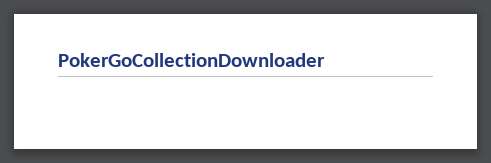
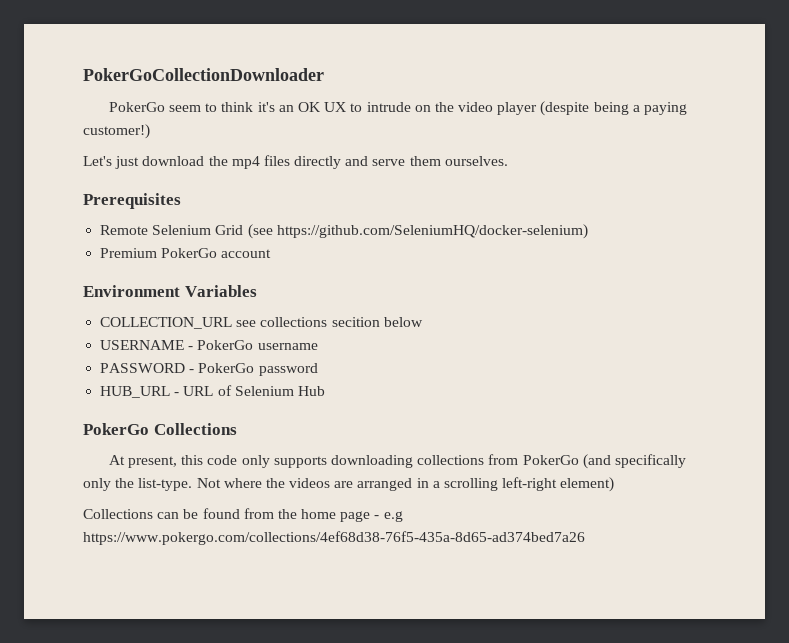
+ PokerGo seem to think it's an OK UX to intrude on the video player (despite being a paying customer!)
+ Let's just download the mp4 files directly and serve them ourselves.
+ Prerequisites
+ Remote Selenium Grid (see https://github.com/SeleniumHQ/docker-selenium)
+ Premium PokerGo account
+ Environment Variables
+ COLLECTION_URL see collections secition below
+ USERNAME - PokerGo username
+ PASSWORD - PokerGo password
+ HUB_URL - URL of Selenium Hub
+ PokerGo Collections
+ At present, this code only supports downloading collections from PokerGo (and specifically only the list-type. Not where the videos are arranged in a scrolling left-right element)
+ Collections can be found from the home page - e.g https://www.pokergo.com/collections/4ef68d38-76f5-435a-8d65-ad374bed7a26

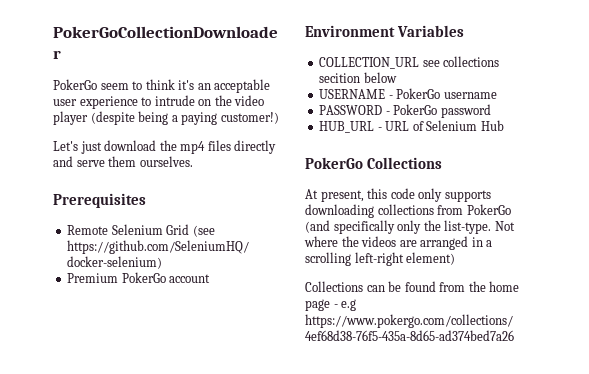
- PokerGo seem to think it's an OK UX to intrude on the video player (despite being a paying customer!)
+ PokerGo seem to think it's an acceptable user experience to intrude on the video player (despite being a paying customer!)

